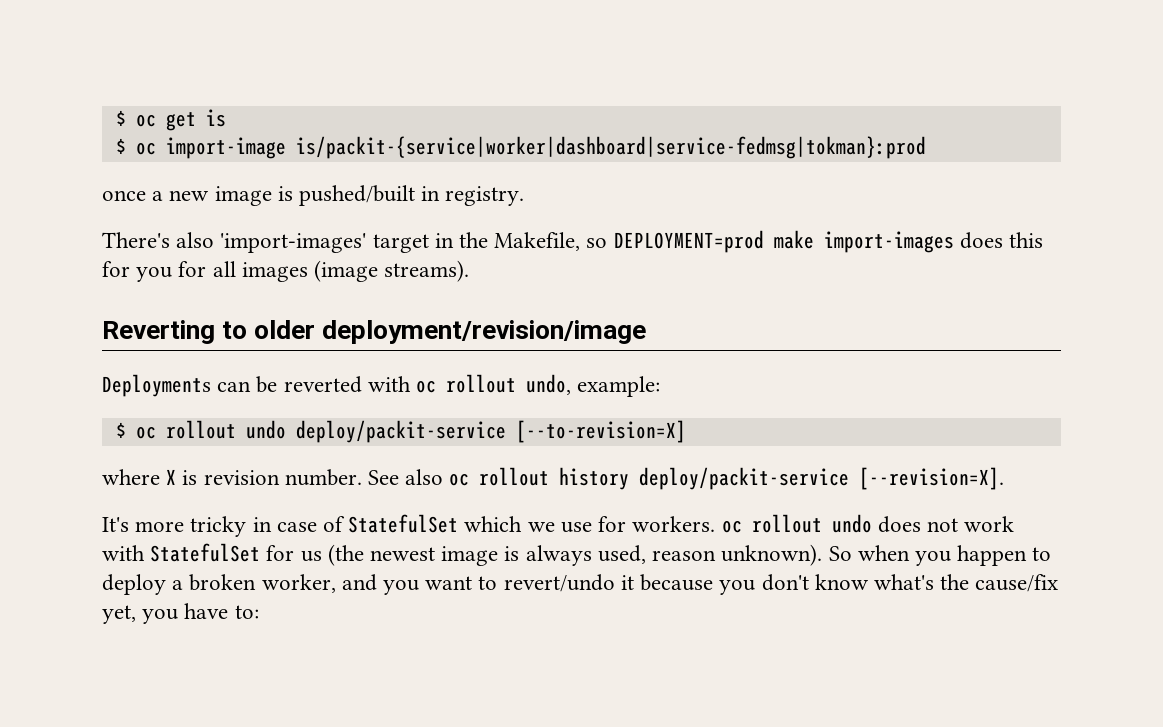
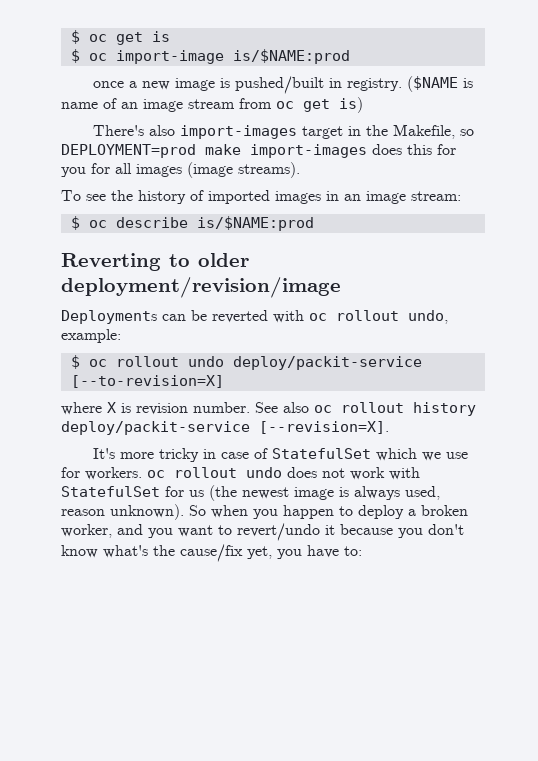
- $ oc import-image is/packit-{service|worker|dashboard|service-fedmsg|tokman}:prod
+ $ oc import-image is/$NAME:prod
+ ($NAME is name of an image stream from oc get is)
- There's also 'import-images' target in the Makefile, so DEPLOYMENT=prod make import-images does this for you for all images (image streams).
+ There's also import-images target in the Makefile, so DEPLOYMENT=prod make import-images does this for you for all images (image streams).
+ To see the history of imported images in an image stream:
+ $ oc describe is/$NAME:prod

